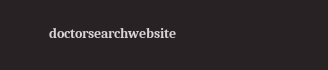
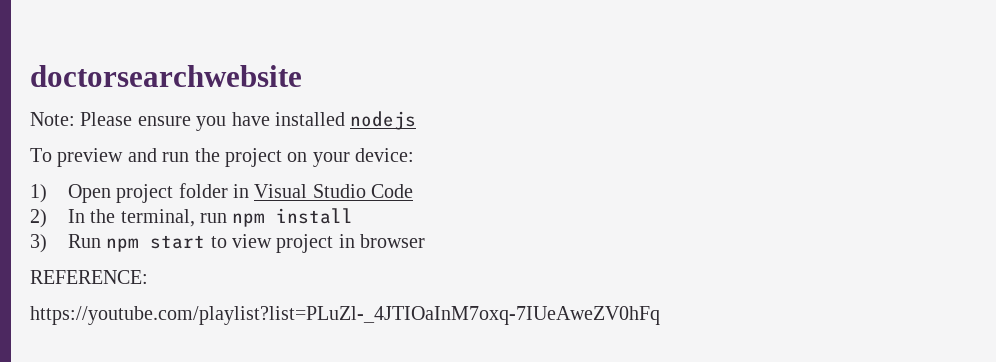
+ Note: Please ensure you have installed nodejs
+ To preview and run the project on your device:
+ 1) Open project folder in Visual Studio Code
+ 2) In the terminal, run npm install
+ 3) Run npm start to view project in browser
+ REFERENCE:
+ https://youtube.com/playlist?list=PLuZl-_4JTIOaInM7oxq-7IUeAweZV0hFq

